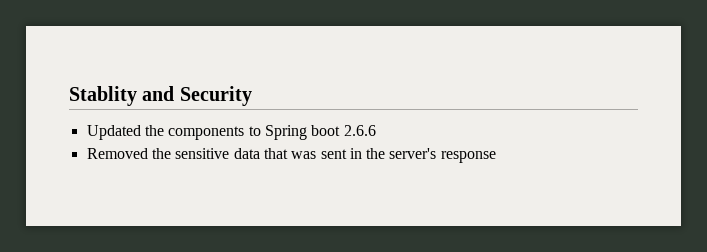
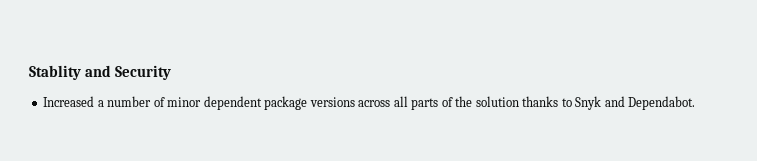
- Updated the components to Spring boot 2.6.6
- Removed the sensitive data that was sent in the server's response
+ Increased a number of minor dependent package versions across all parts of the solution thanks to Snyk and Dependabot.

